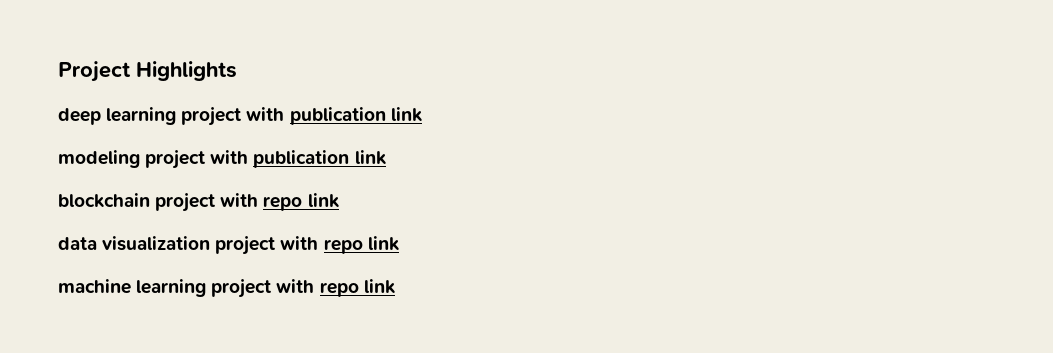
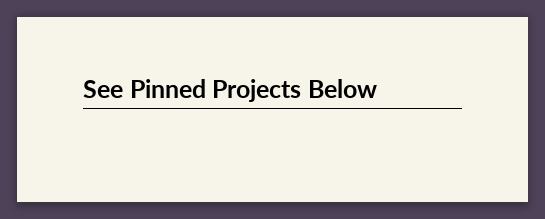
- Project Highlights
- deep learning project with publication link
- modeling project with publication link
- blockchain project with repo link
- data visualization project with repo link
- machine learning project with repo link
+ See Pinned Projects Below

